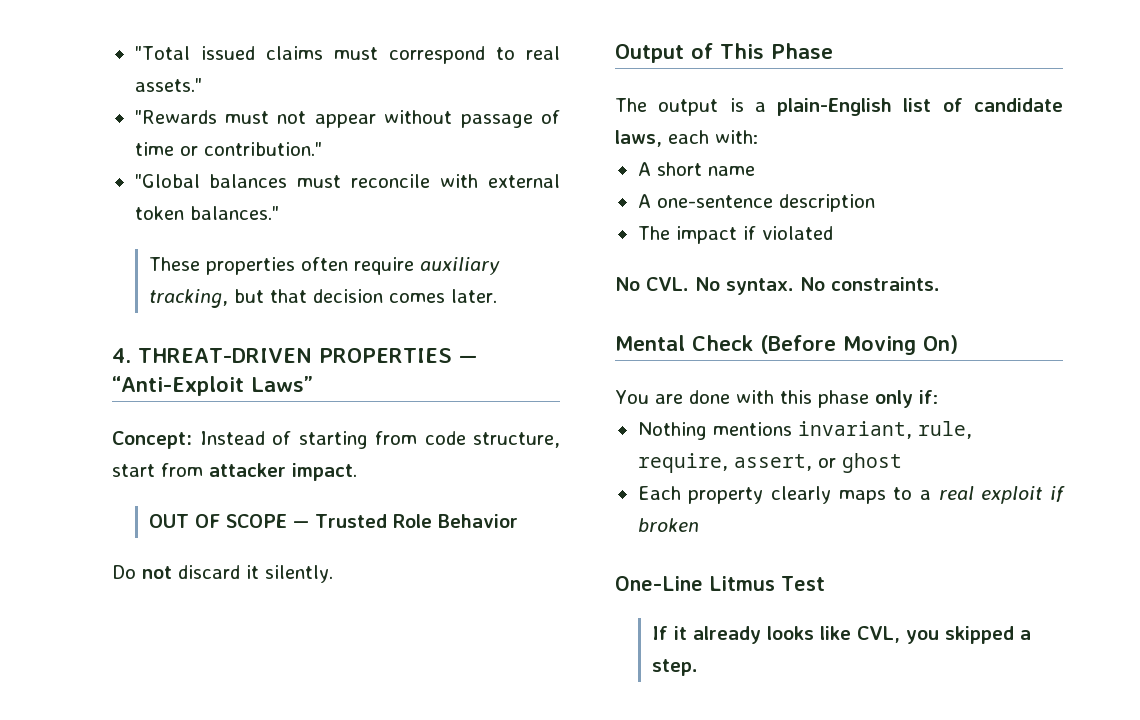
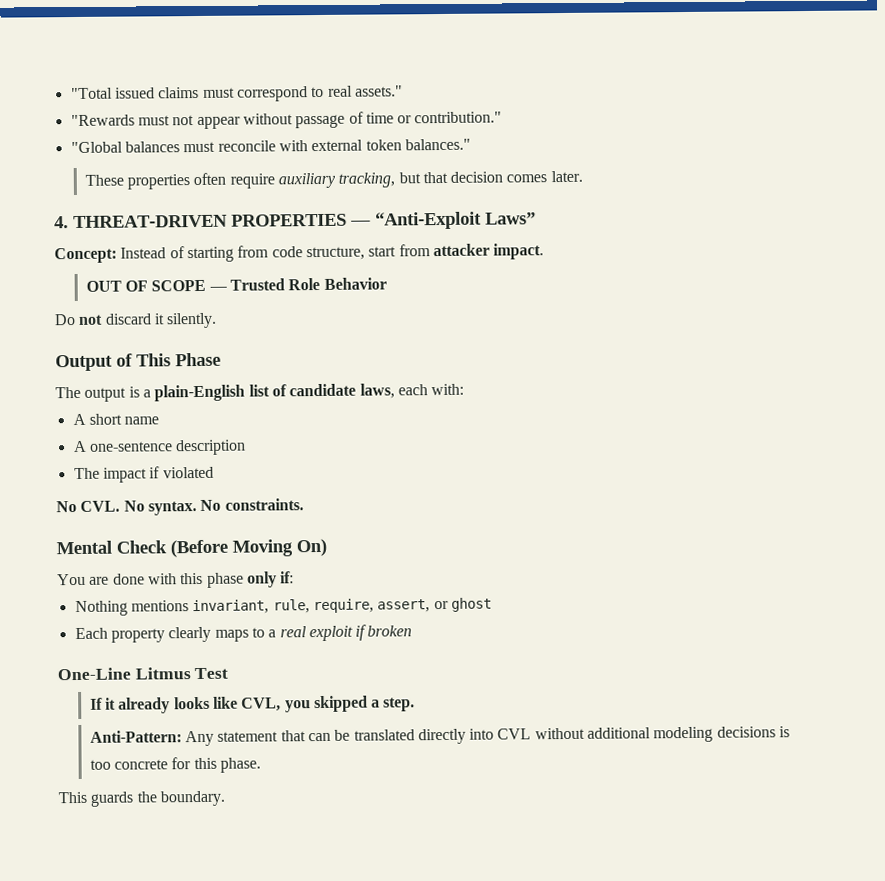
+ Anti-Pattern: Any statement that can be translated directly into CVL without additional modeling decisions is too concrete for this phase.
+ This guards the boundary.

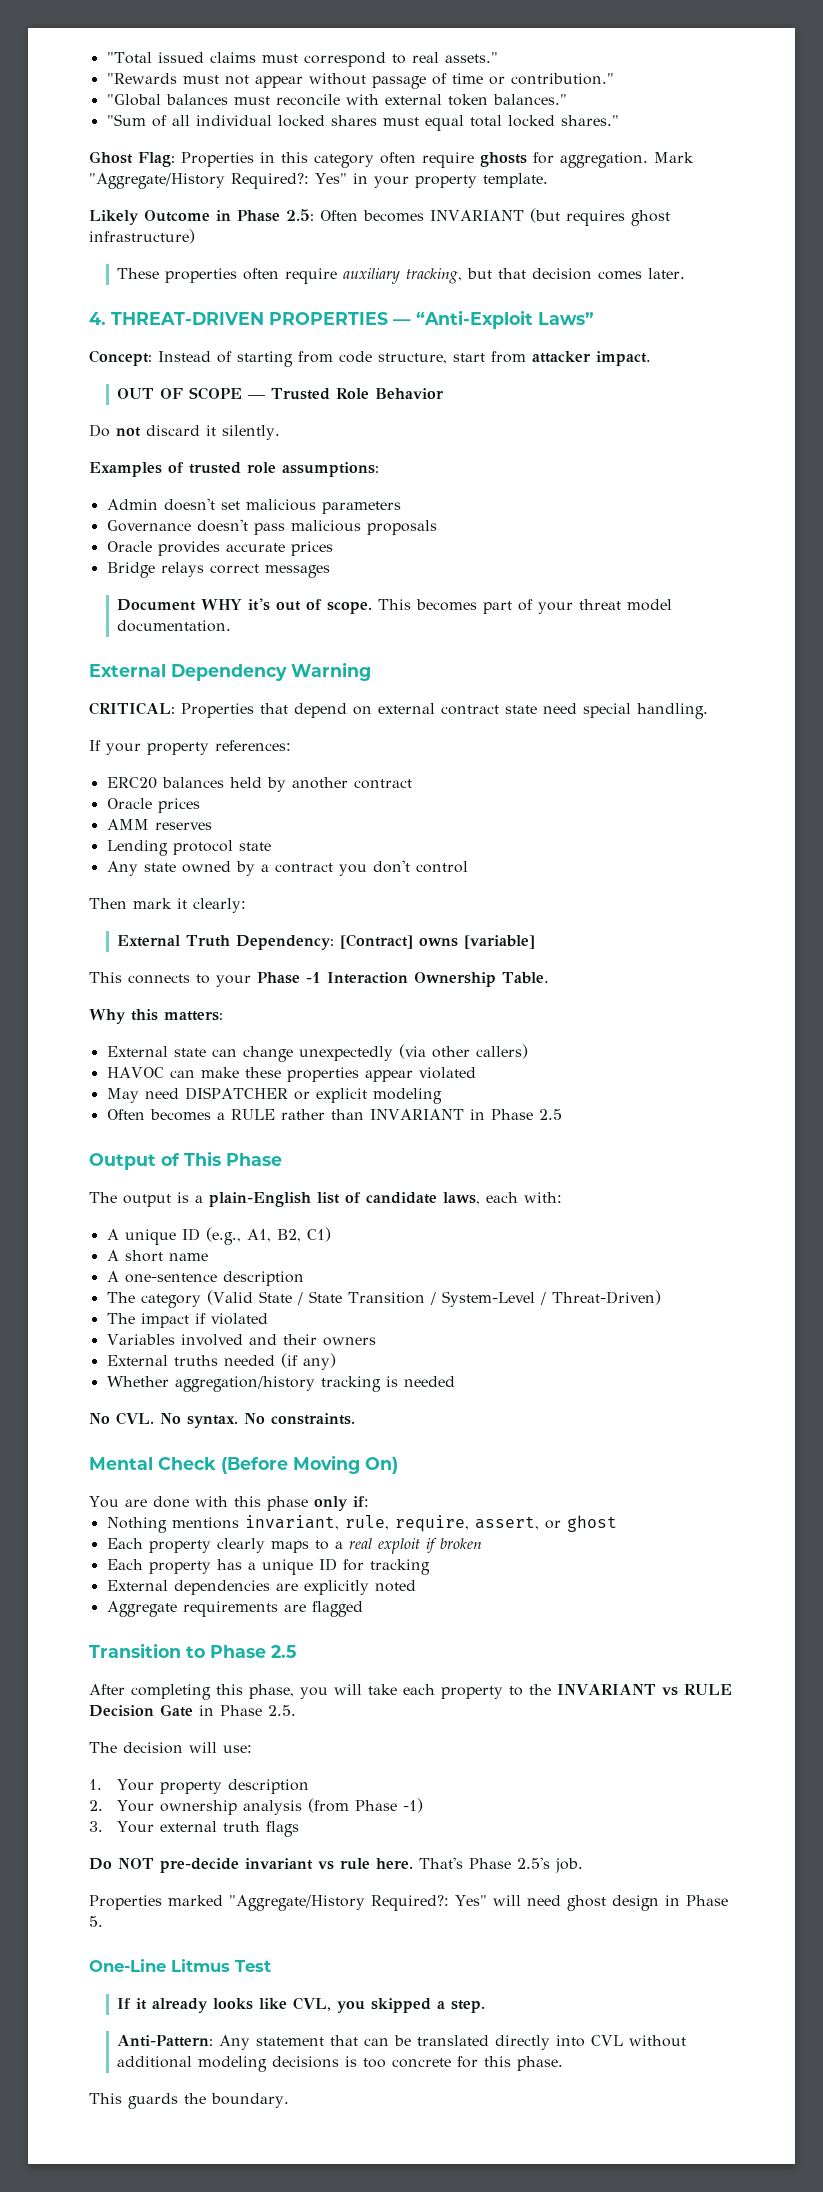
+ "Sum of all individual locked shares must equal total locked shares."
+ Ghost Flag: Properties in this category often require ghosts for aggregation. Mark "Aggregate/History Required?: Yes" in your property template.
+ Likely Outcome in Phase 2.5: Often becomes INVARIANT (but requires ghost infrastructure)
+ Examples of trusted role assumptions:
+ Admin doesn't set malicious parameters
+ Governance doesn't pass malicious proposals
+ Oracle provides accurate prices
+ Bridge relays correct messages
+ Document WHY it's out of scope. This becomes part of your threat model documentation.
+ External Dependency Warning
+ CRITICAL: Properties that depend on external contract state need special handling.
+ If your property references:
+ ERC20 balances held by another contract
+ Oracle prices
+ AMM reserves
+ Lending protocol state
+ Any state owned by a contract you don't control
+ Then mark it clearly:
+ External Truth Dependency: [Contract] owns [variable]
+ This connects to your Phase -1 Interaction Ownership Table.
+ Why this matters:
+ External state can change unexpectedly (via other callers)
+ HAVOC can make these properties appear violated
+ May need DISPATCHER or explicit modeling
+ Often becomes a RULE rather than INVARIANT in Phase 2.5
+ A unique ID (e.g., A1, B2, C1)
+ The category (Valid State / State Transition / System-Level / Threat-Driven)
  The impact if violated
+ Variables involved and their owners
+ External truths needed (if any)
+ Whether aggregation/history tracking is needed
+ Each property has a unique ID for tracking
+ External dependencies are explicitly noted
+ Aggregate requirements are flagged
+ Transition to Phase 2.5
+ After completing this phase, you will take each property to the INVARIANT vs RULE Decision Gate in Phase 2.5.
+ The decision will use:
+ 1. Your property description
+ 2. Your ownership analysis (from Phase -1)
+ 3. Your external truth flags
+ Do NOT pre-decide invariant vs rule here. That's Phase 2.5's job.
+ Properties marked "Aggregate/History Required?: Yes" will need ghost design in Phase 5.

